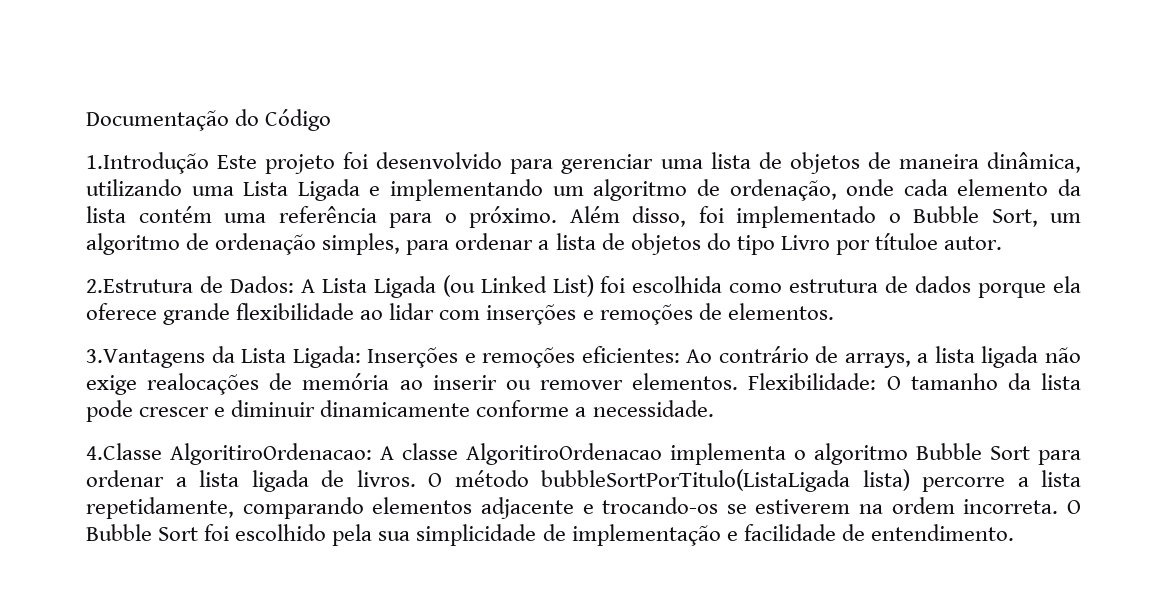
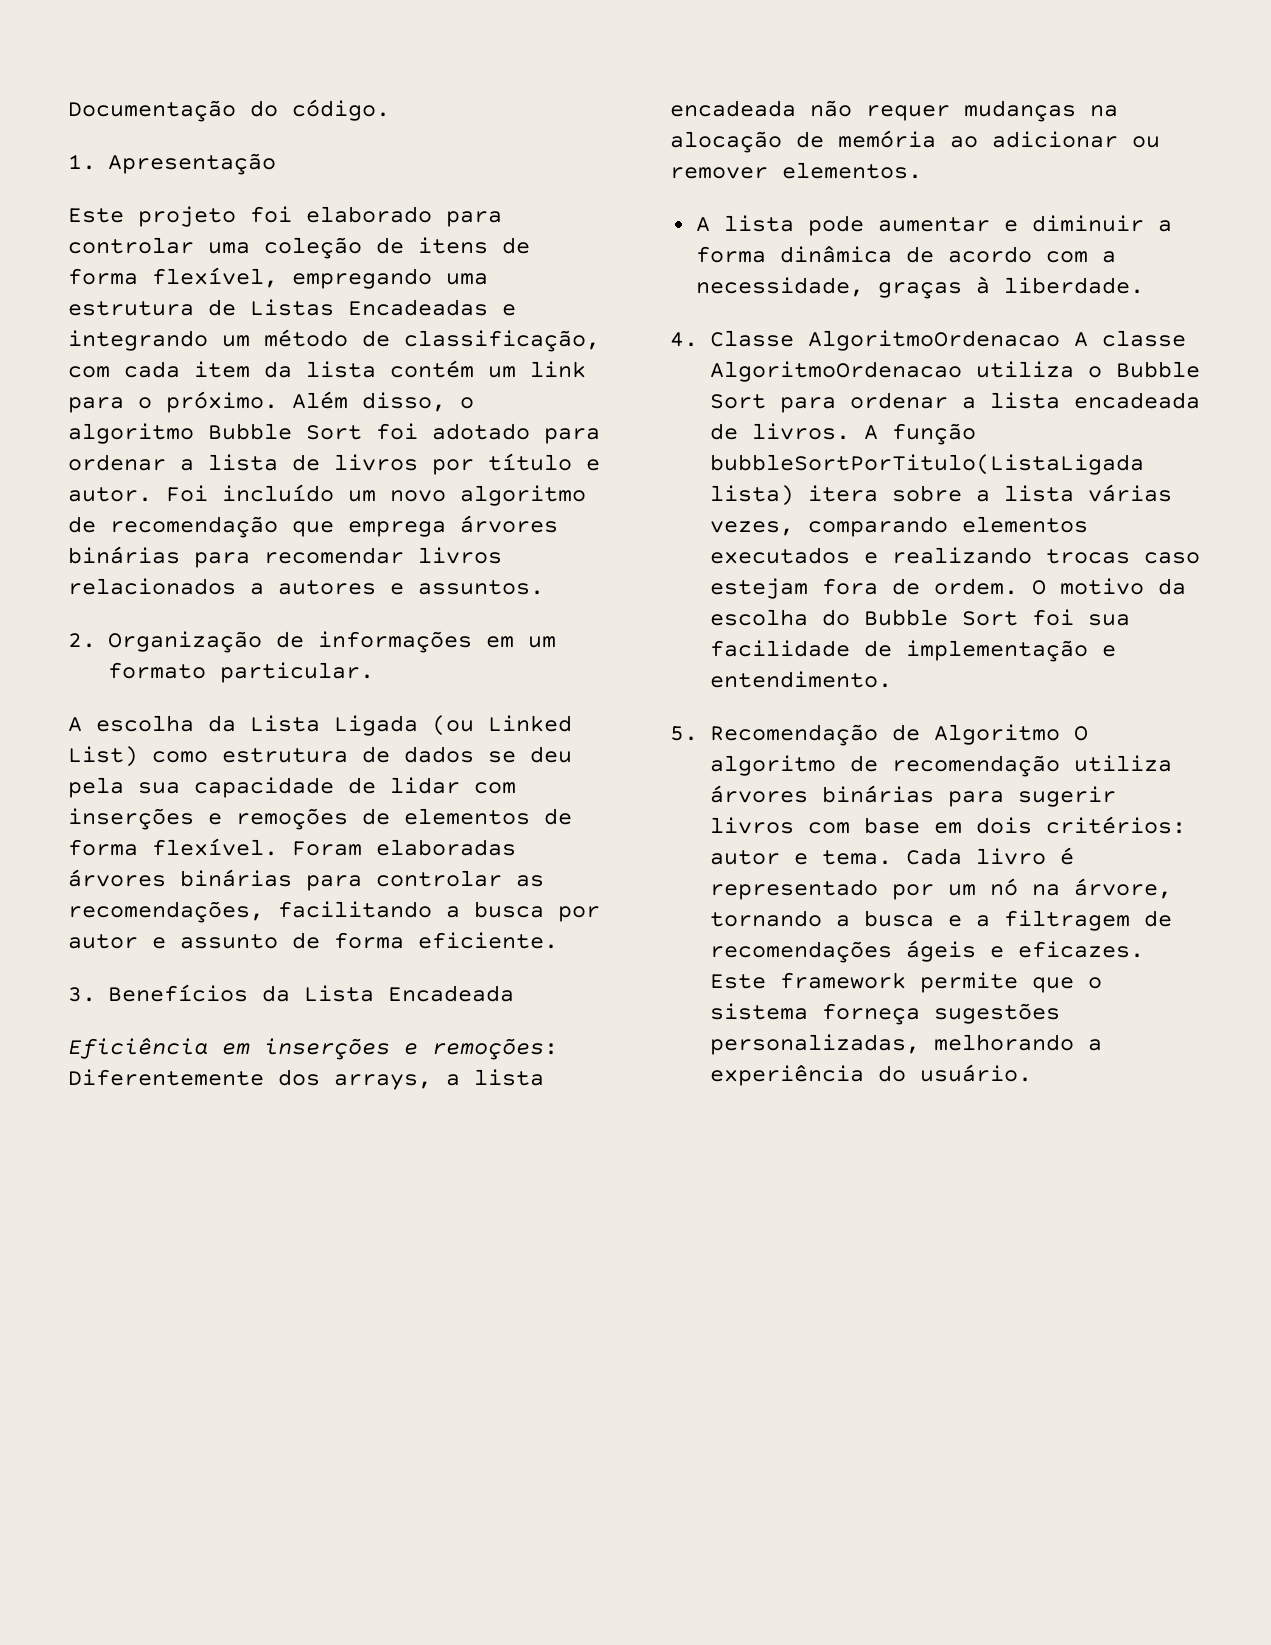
- Documentação do Código
- 1.Introdução Este projeto foi desenvolvido para gerenciar uma lista de objetos de maneira dinâmica, utilizando uma Lista Ligada e implementando um algoritmo de ordenação, onde cada elemento da lista contém uma referência para o próximo.
+ Documentação do código.
+ 1. Apresentação
+ Este projeto foi elaborado para controlar uma coleção de itens de forma flexível, empregando uma estrutura de Listas Encadeadas e integrando um método de classificação, com cada item da lista contém um link para o próximo.
- Além disso, foi implementado o Bubble Sort, um algoritmo de ordenação simples, para ordenar a lista de objetos do tipo Livro por títuloe autor.
- 2.Estrutura de Dados: A Lista Ligada (ou Linked List) foi escolhida como estrutura de dados porque ela oferece grande flexibilidade ao lidar com inserções e remoções de elementos.
- 3.Vantagens da Lista Ligada: Inserções e remoções eficientes: Ao contrário de arrays, a lista ligada não exige realocações de memória ao inserir ou remover elementos. Flexibilidade: O tamanho da lista pode crescer e diminuir dinamicamente conforme a necessidade.
- 4.Classe AlgoritiroOrdenacao: A classe AlgoritiroOrdenacao implementa o algoritmo Bubble Sort para ordenar a lista ligada de livros.
+ Além disso, o algoritmo Bubble Sort foi adotado para ordenar a lista de livros por título e autor. Foi incluído um novo algoritmo de recomendação que emprega árvores binárias para recomendar livros relacionados a autores e assuntos.
+ 2. Organização de informações em um formato particular.
+ A escolha da Lista Ligada (ou Linked List) como estrutura de dados se deu pela sua capacidade de lidar com inserções e remoções de elementos de forma flexível. Foram elaboradas árvores binárias para controlar as recomendações, facilitando a busca por autor e assunto de forma eficiente.
+ 3. Benefícios da Lista Encadeada
+ Eficiência em inserções e remoções: Diferentemente dos arrays, a lista encadeada não requer mudanças na alocação de memória ao adicionar ou remover elementos.
+ A lista pode aumentar e diminuir a forma dinâmica de acordo com a necessidade, graças à liberdade.
+ 4. Classe AlgoritmoOrdenacao A classe AlgoritmoOrdenacao utiliza o Bubble Sort para ordenar a lista encadeada de livros.
- O método bubbleSortPorTitulo(ListaLigada lista) percorre a lista repetidamente, comparando elementos adjacente e trocando-os se estiverem na ordem incorreta. O Bubble Sort foi escolhido pela sua simplicidade de implementação e facilidade de entendimento.
+ A função bubbleSortPorTitulo(ListaLigada lista) itera sobre a lista várias vezes, comparando elementos executados e realizando trocas caso estejam fora de ordem. O motivo da escolha do Bubble Sort foi sua facilidade de implementação e entendimento.
+ 5. Recomendação de Algoritmo O algoritmo de recomendação utiliza árvores binárias para sugerir livros com base em dois critérios: autor e tema. Cada livro é representado por um nó na árvore, tornando a busca e a filtragem de recomendações ágeis e eficazes. Este framework permite que o sistema forneça sugestões personalizadas, melhorando a experiência do usuário.

